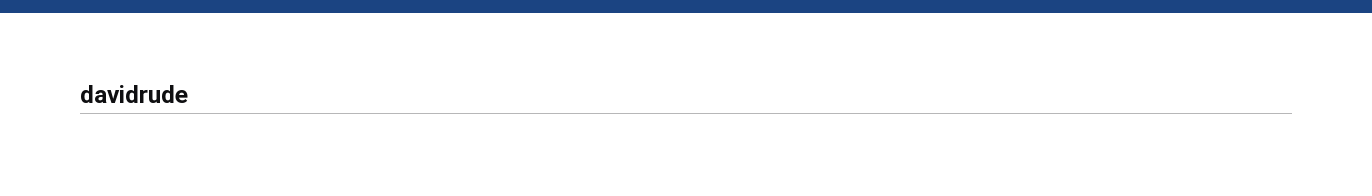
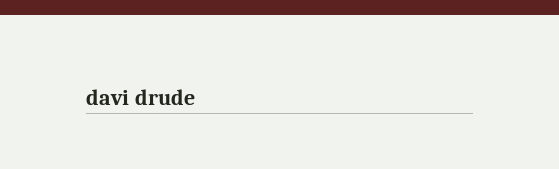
- davidrude
+ davi drude

